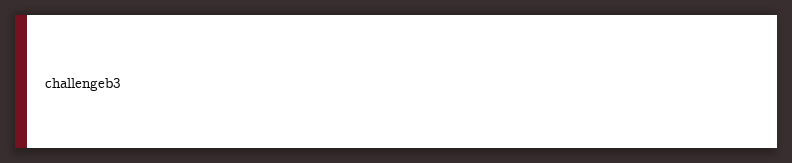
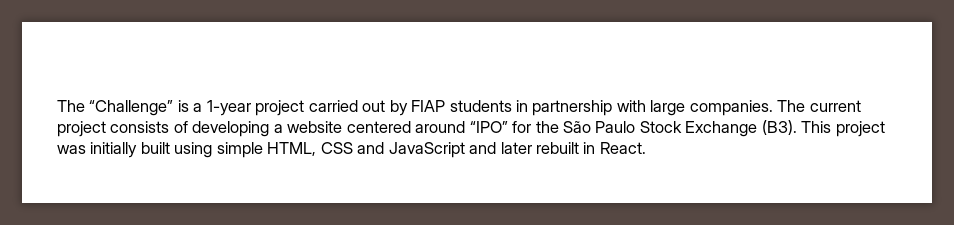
- challengeb3
+ The “Challenge” is a 1-year project carried out by FIAP students in partnership with large companies. The current project consists of developing a website centered around “IPO” for the São Paulo Stock Exchange (B3). This project was initially built using simple HTML, CSS and JavaScript and later rebuilt in React.

